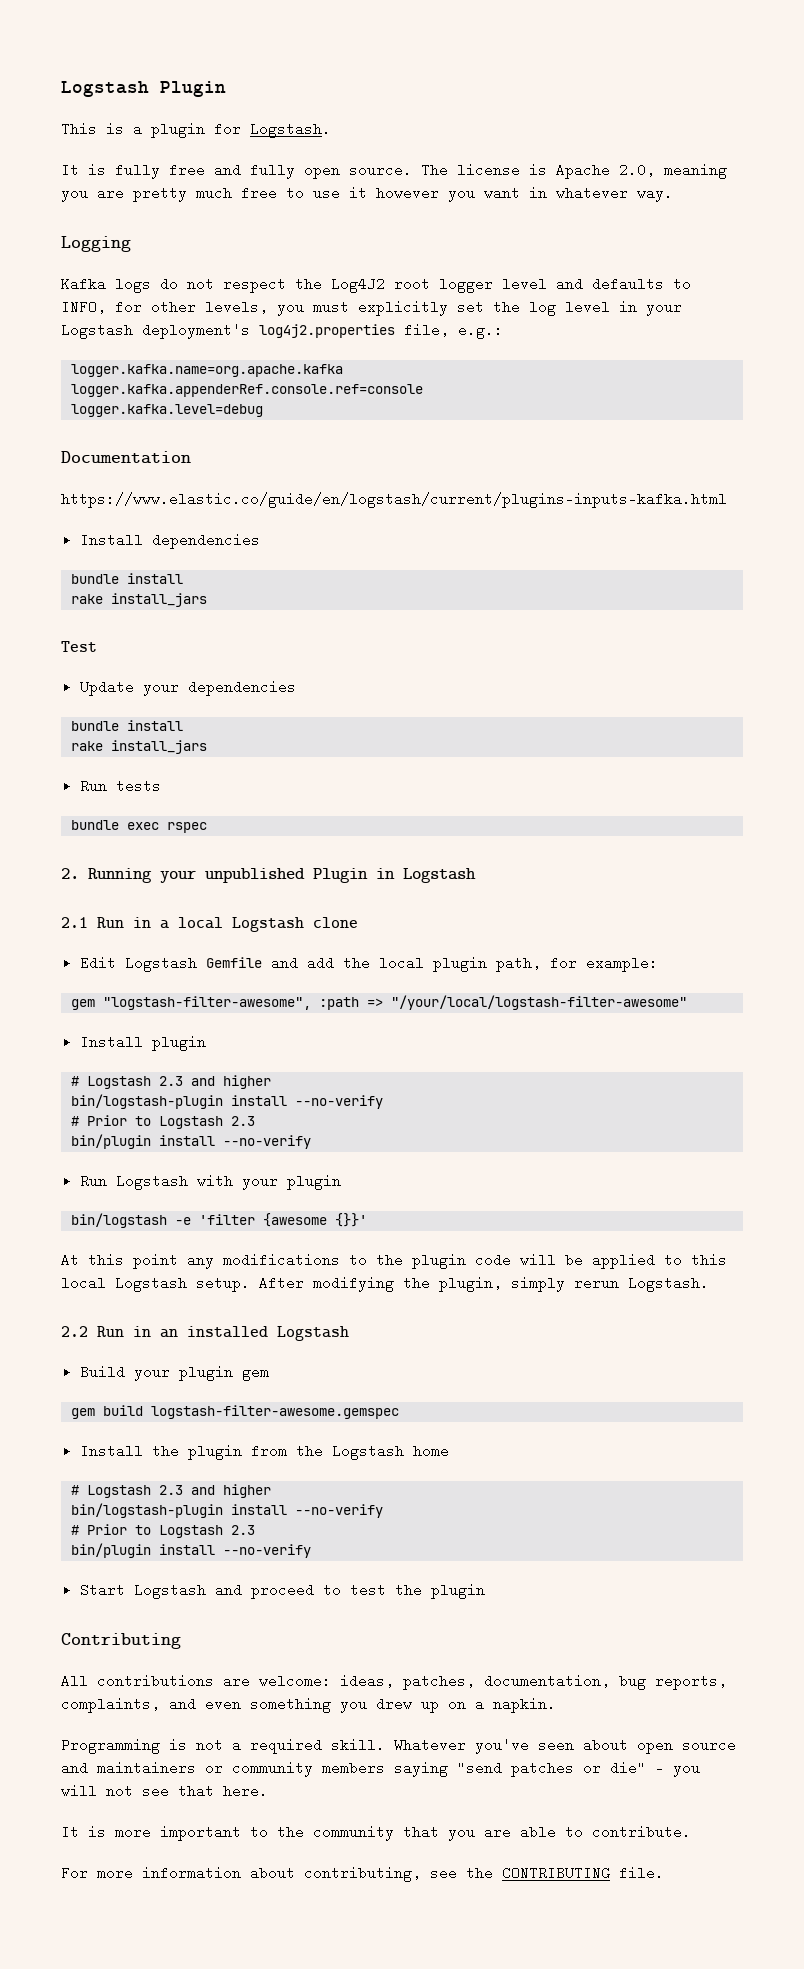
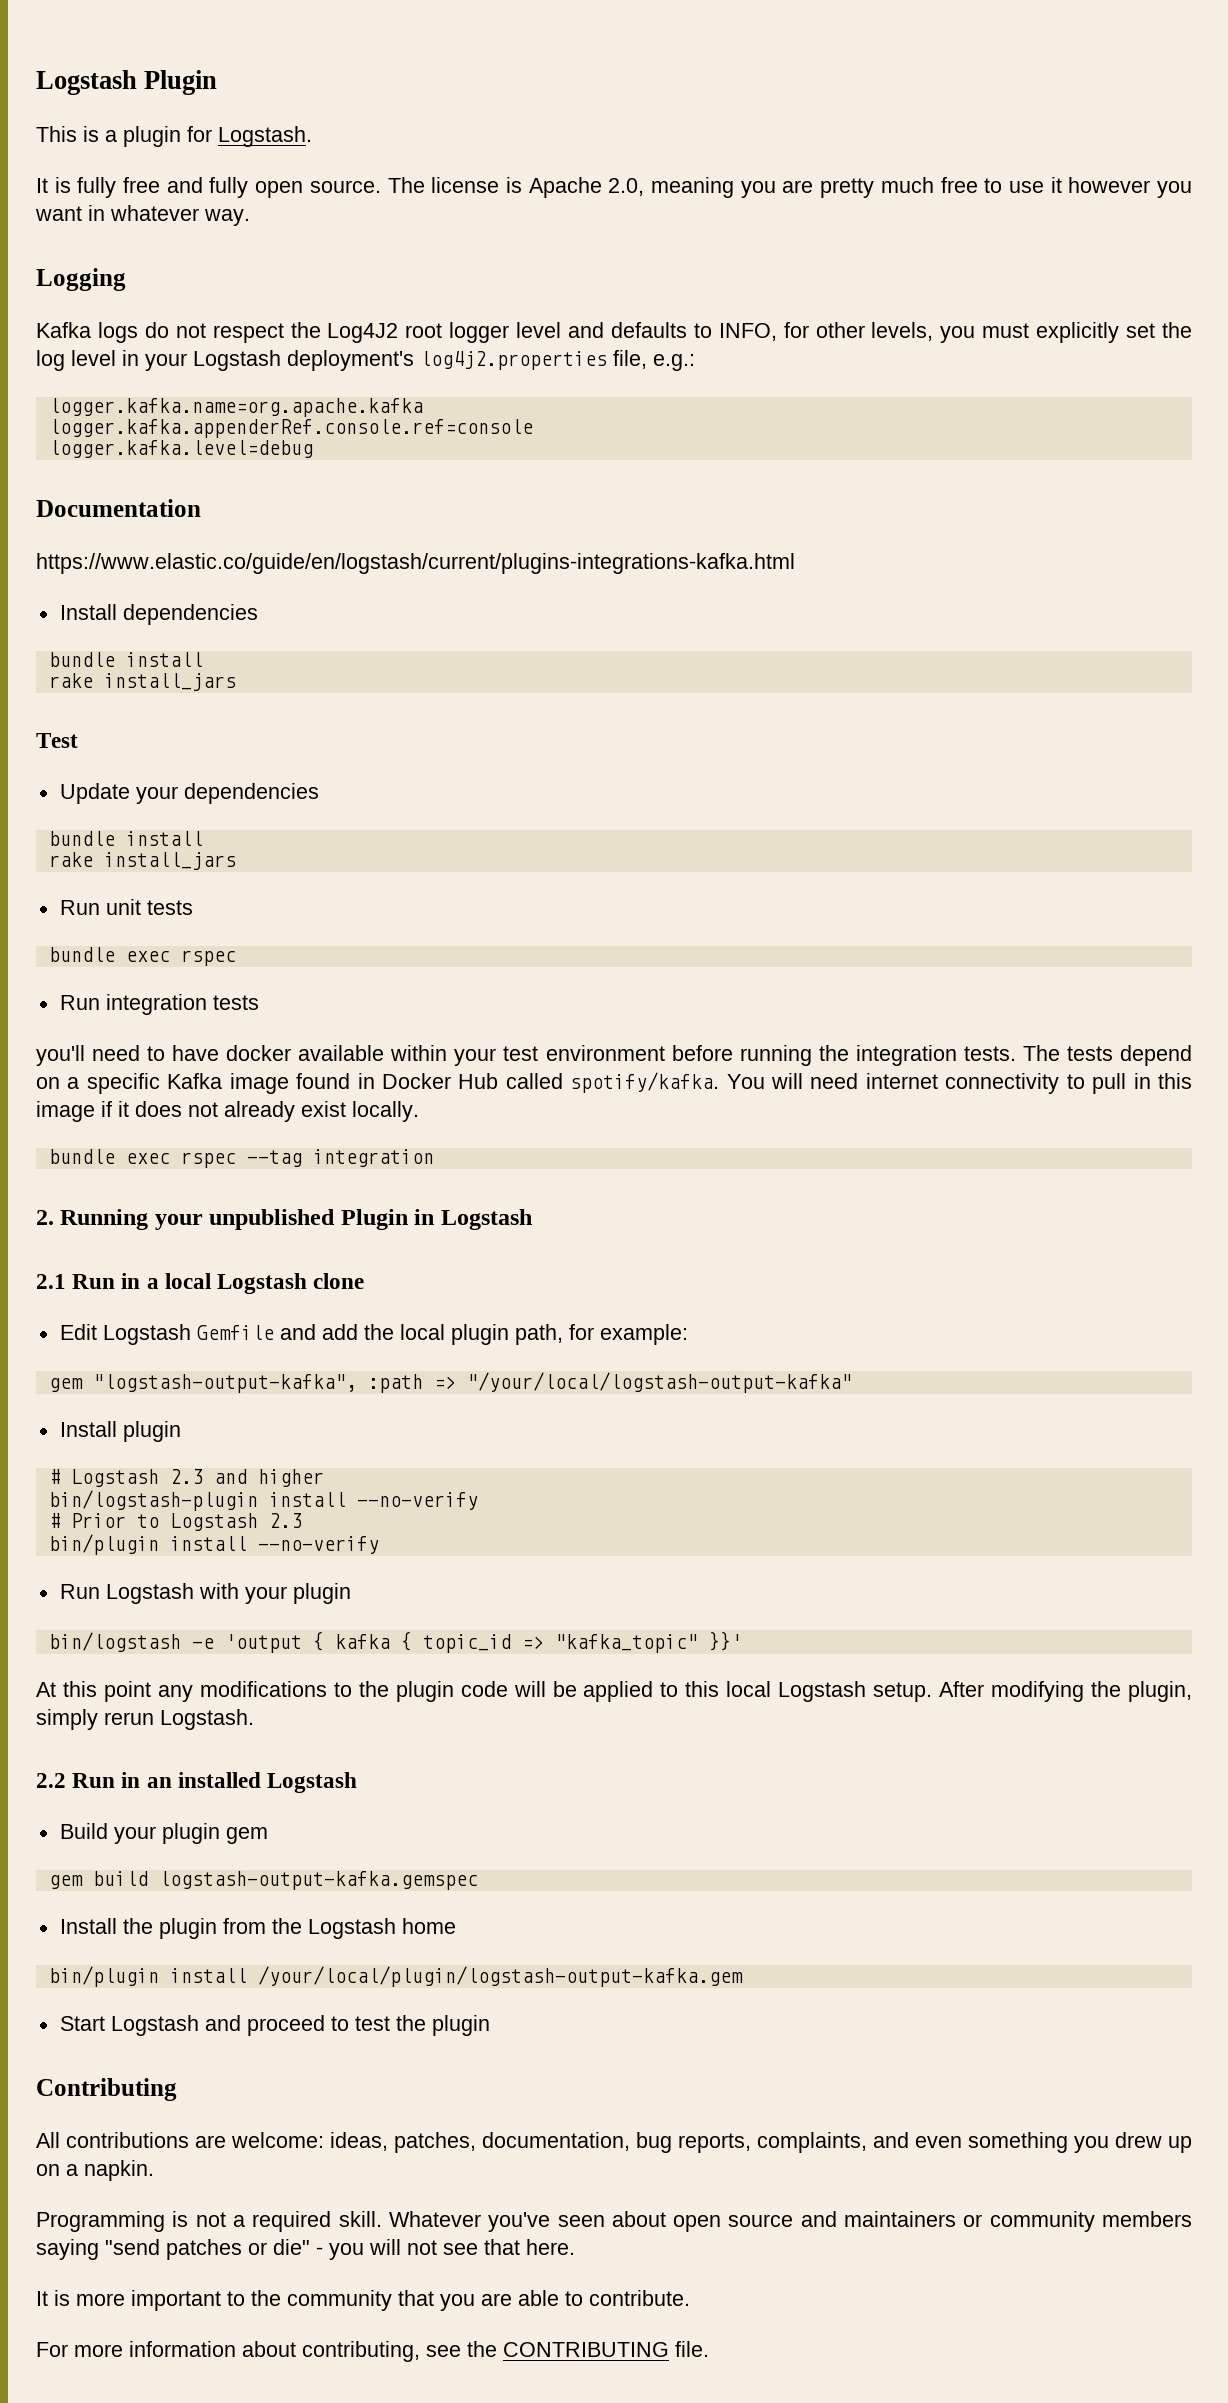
- https://www.elastic.co/guide/en/logstash/current/plugins-inputs-kafka.html
+ https://www.elastic.co/guide/en/logstash/current/plugins-integrations-kafka.html
- Run tests
+ Run unit tests
+ Run integration tests
+ you'll need to have docker available within your test environment before running the integration tests. The tests depend on a specific Kafka image found in Docker Hub called spotify/kafka. You will need internet connectivity to pull in this image if it does not already exist locally.
+ bundle exec rspec --tag integration
- gem "logstash-filter-awesome", :path => "/your/local/logstash-filter-awesome"
+ gem "logstash-output-kafka", :path => "/your/local/logstash-output-kafka"
- bin/logstash -e 'filter {awesome {}}'
+ bin/logstash -e 'output { kafka { topic_id => "kafka_topic" }}'
- gem build logstash-filter-awesome.gemspec
+ gem build logstash-output-kafka.gemspec
  Install the plugin from the Logstash home
- # Logstash 2.3 and higher
- bin/logstash-plugin install --no-verify
- # Prior to Logstash 2.3
- bin/plugin install --no-verify
+ bin/plugin install /your/local/plugin/logstash-output-kafka.gem

